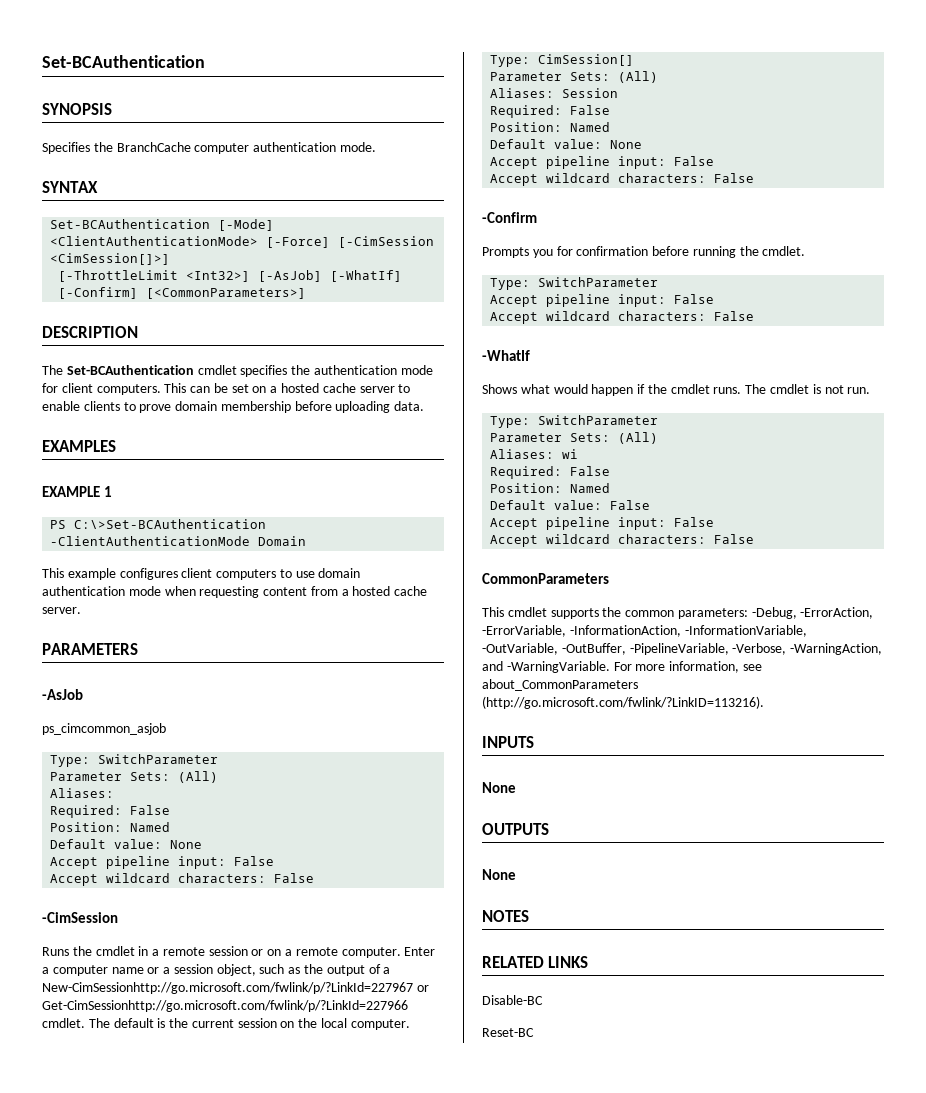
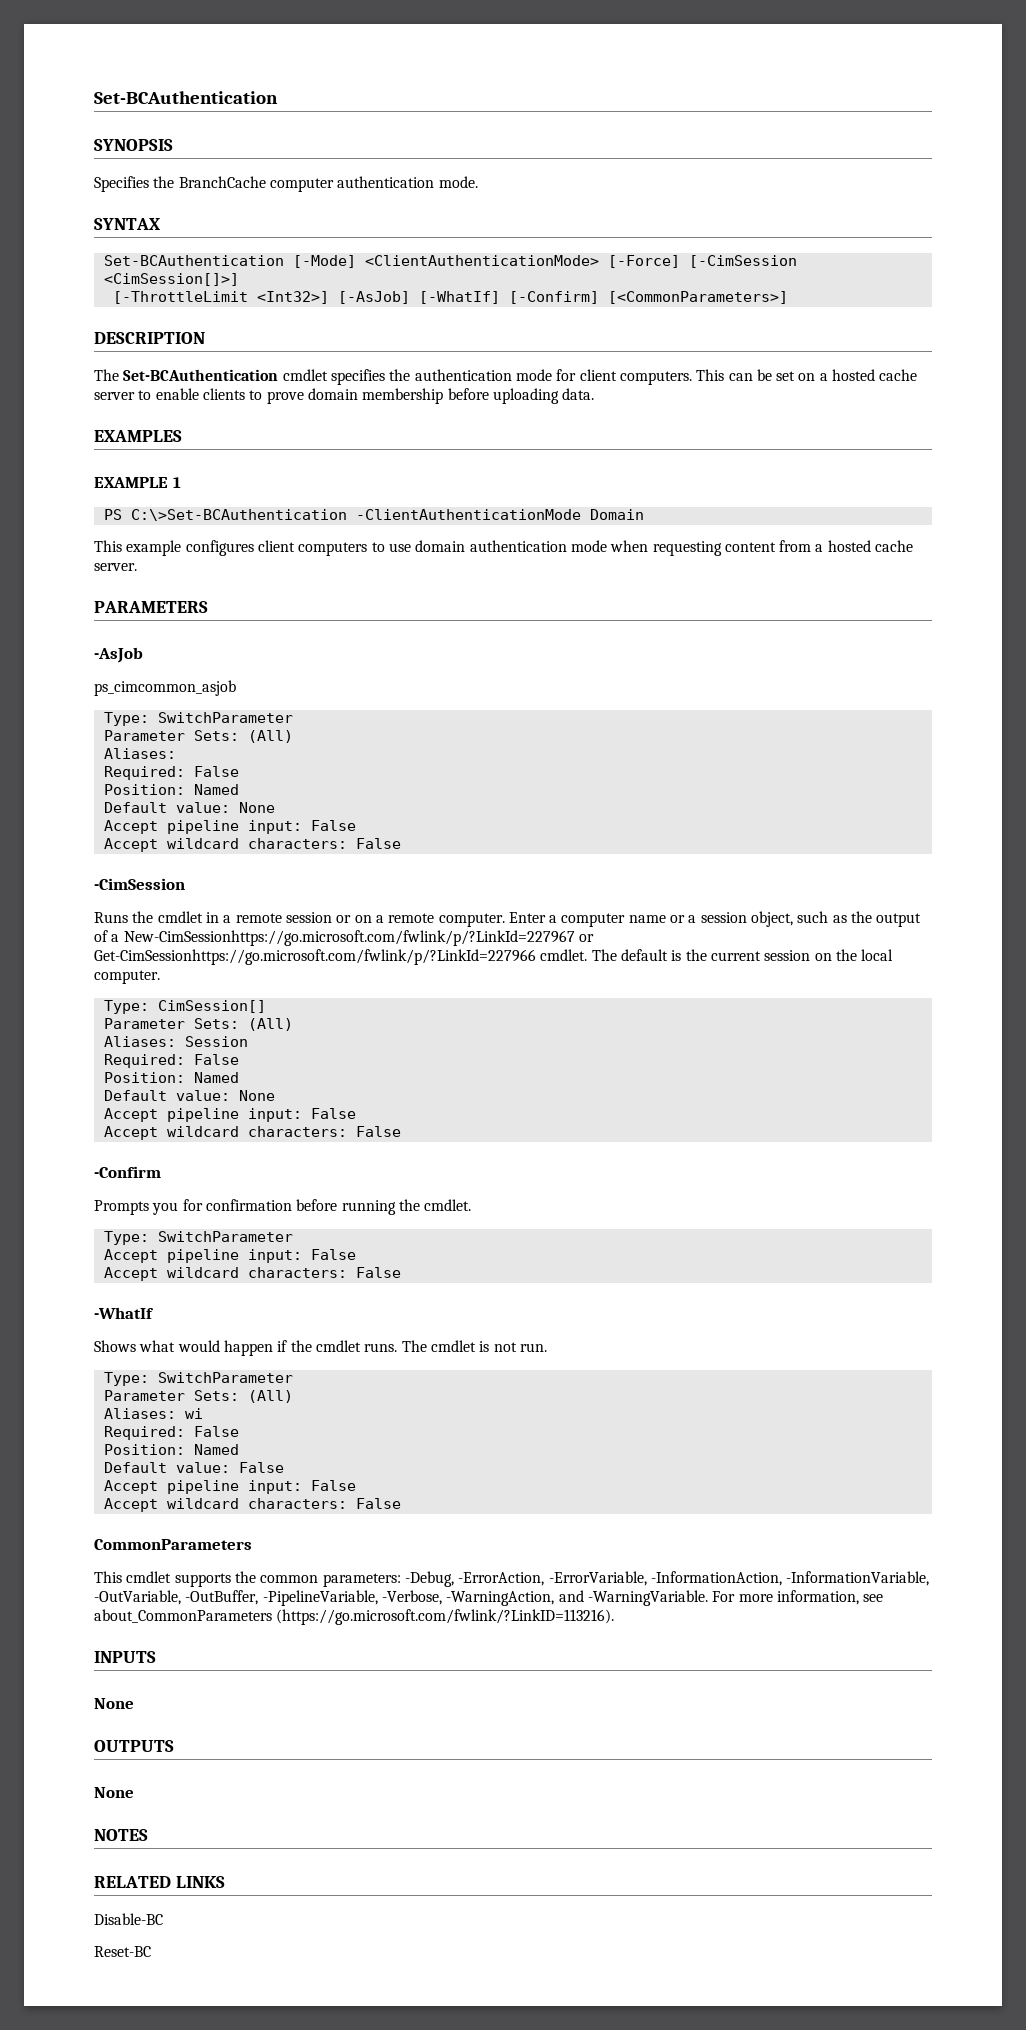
- Enter a computer name or a session object, such as the output of a New-CimSessionhttp://go.microsoft.com/fwlink/p/?LinkId=227967 or Get-CimSessionhttp://go.microsoft.com/fwlink/p/?LinkId=227966 cmdlet.
+ Enter a computer name or a session object, such as the output of a New-CimSessionhttps://go.microsoft.com/fwlink/p/?LinkId=227967 or Get-CimSessionhttps://go.microsoft.com/fwlink/p/?LinkId=227966 cmdlet.
- For more information, see about_CommonParameters (http://go.microsoft.com/fwlink/?LinkID=113216).
+ For more information, see about_CommonParameters (https://go.microsoft.com/fwlink/?LinkID=113216).

